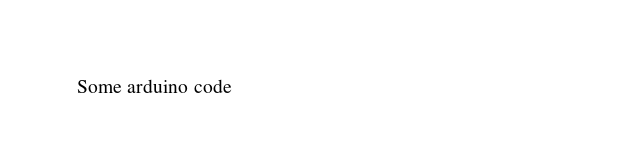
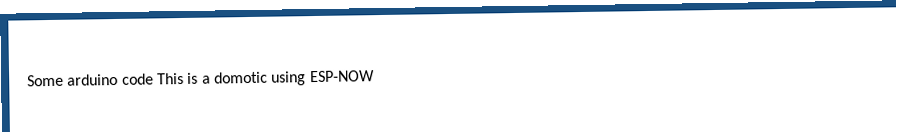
- Some arduino code
+ Some arduino code This is a domotic using ESP-NOW

